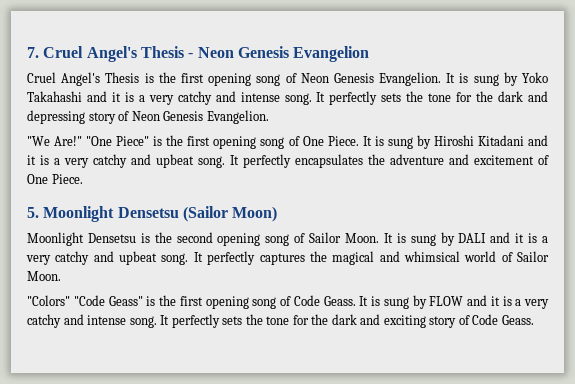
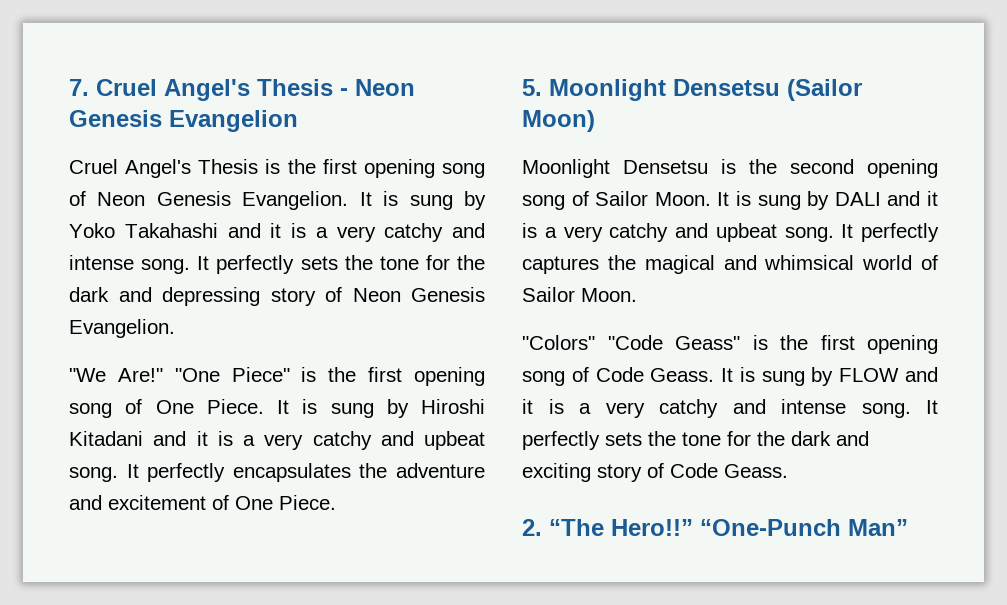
+ 2. “The Hero!!” “One-Punch Man”

